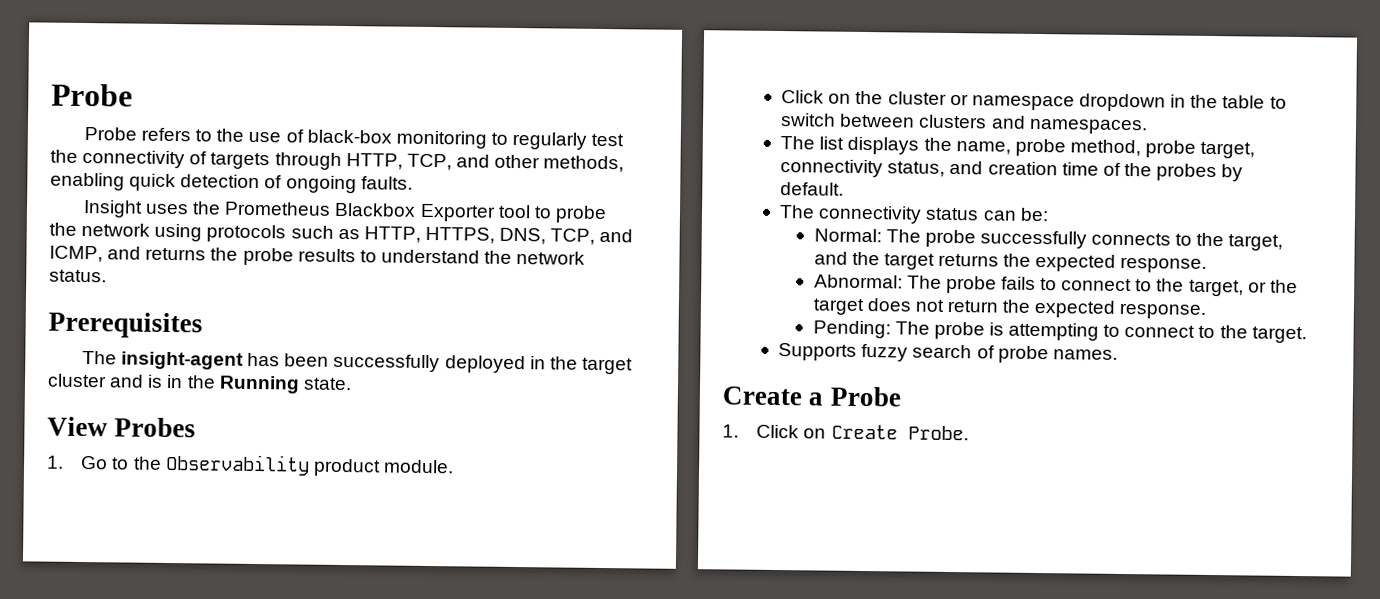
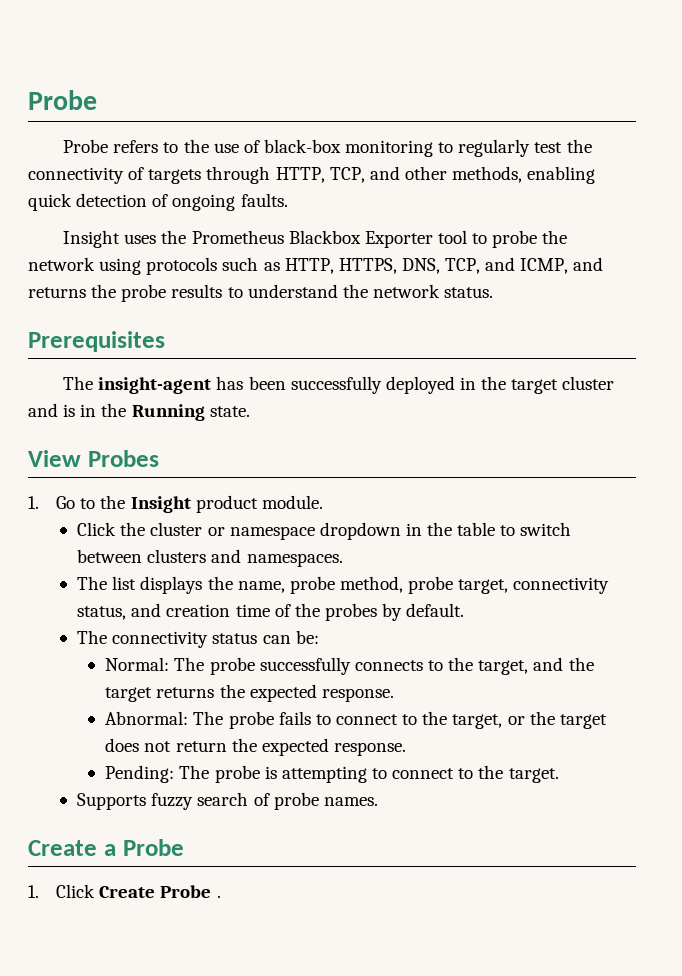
- 1. Go to the Observability product module.
+ 1. Go to the Insight product module.
- Click on the cluster or namespace dropdown in the table to switch between clusters and namespaces.
+ Click the cluster or namespace dropdown in the table to switch between clusters and namespaces.
- 1. Click on Create Probe.
+ 1. Click Create Probe .

